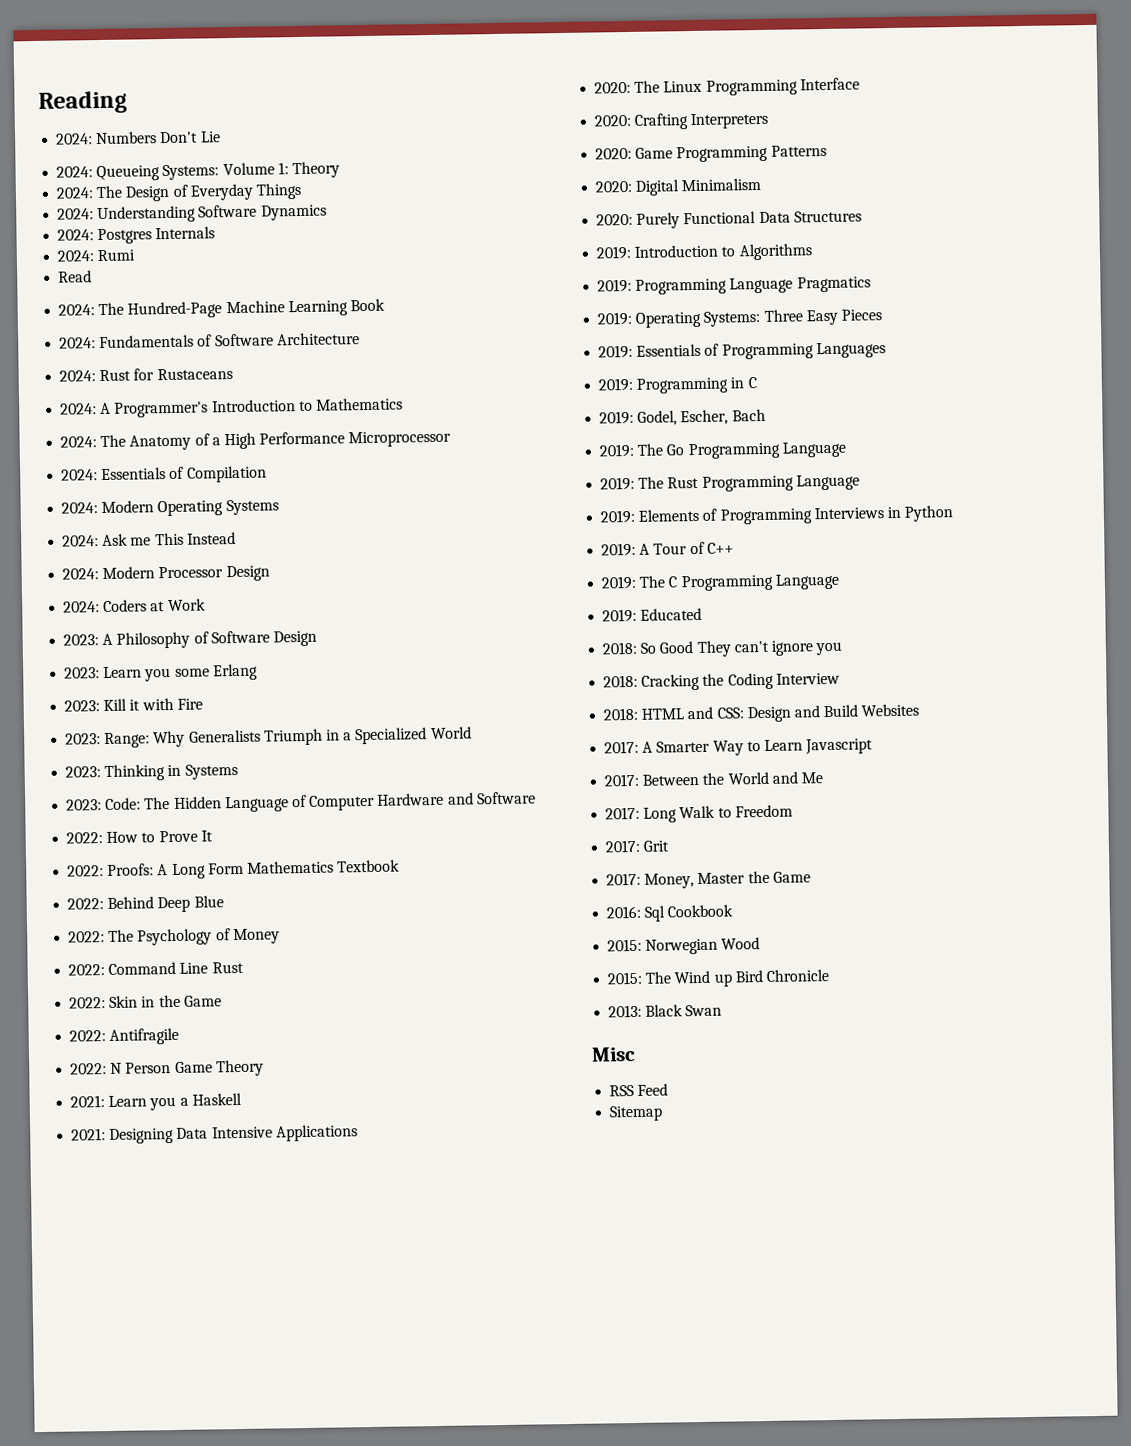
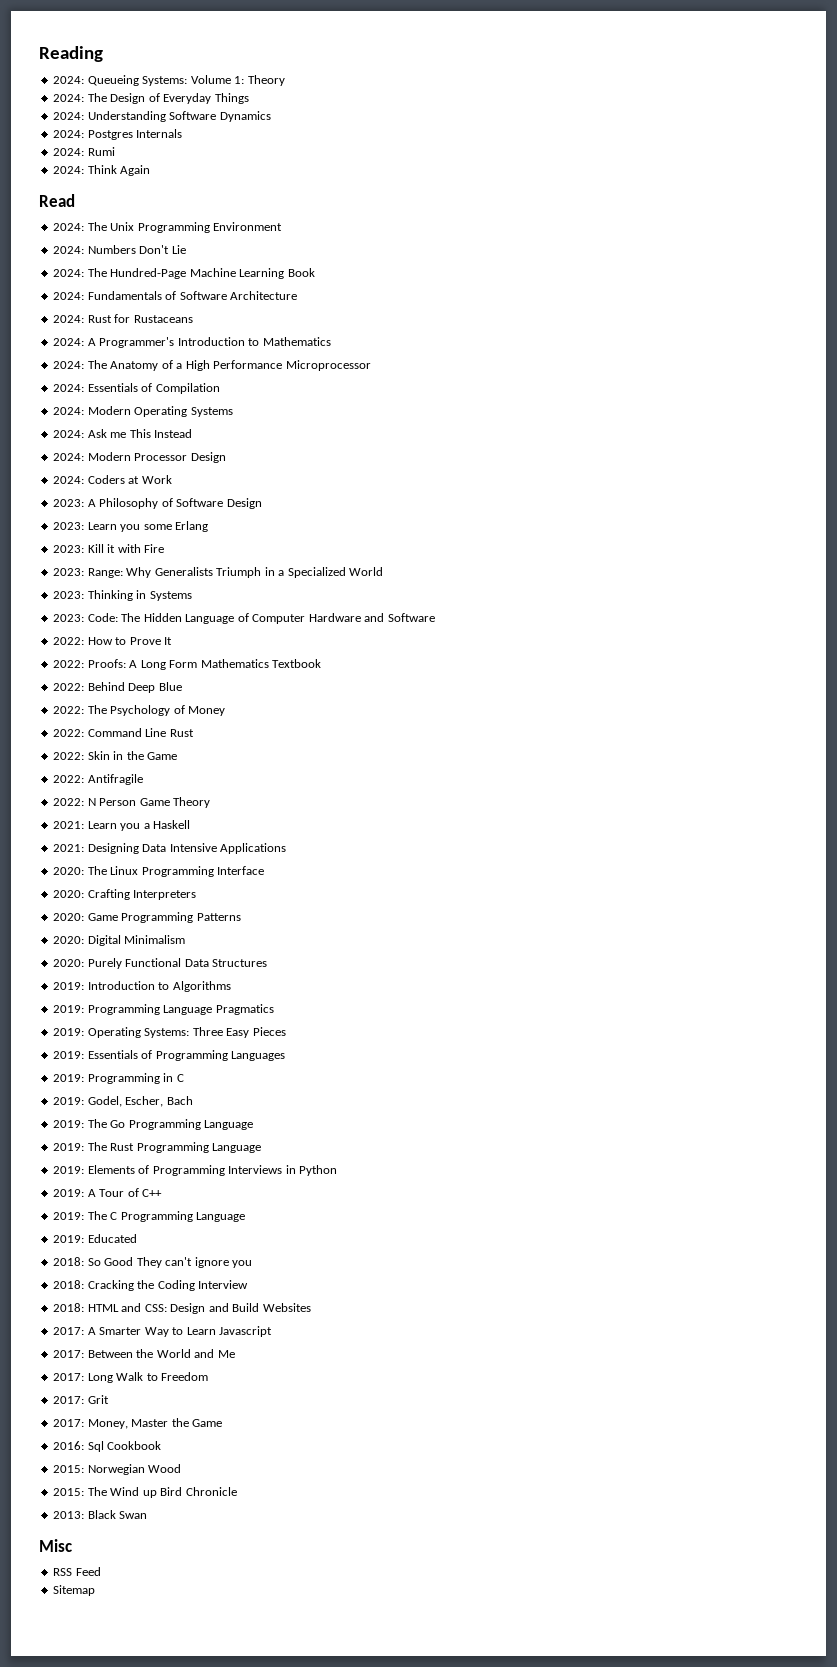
- 2024: Numbers Don't Lie
+ 2024: Think Again
  Read
+ 2024: The Unix Programming Environment
+ 2024: Numbers Don't Lie

